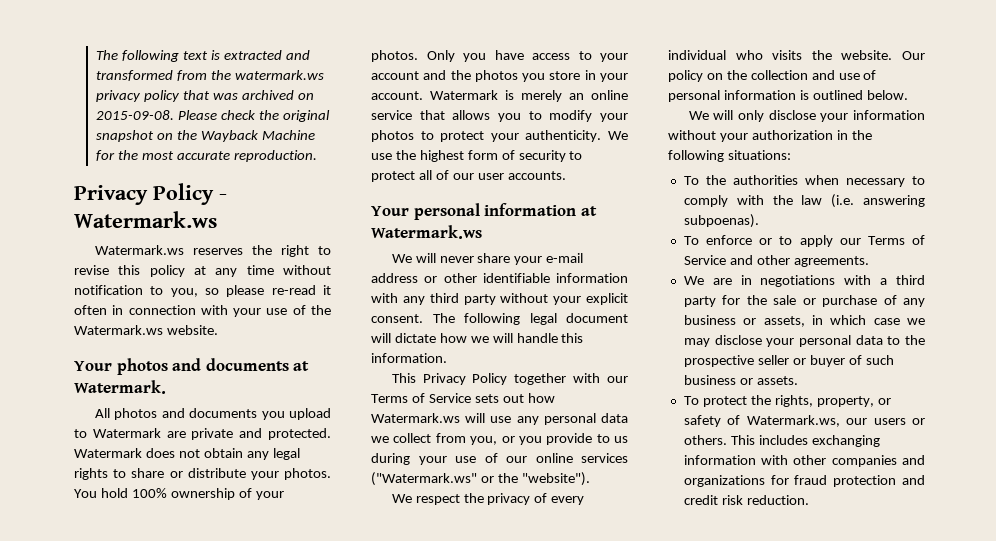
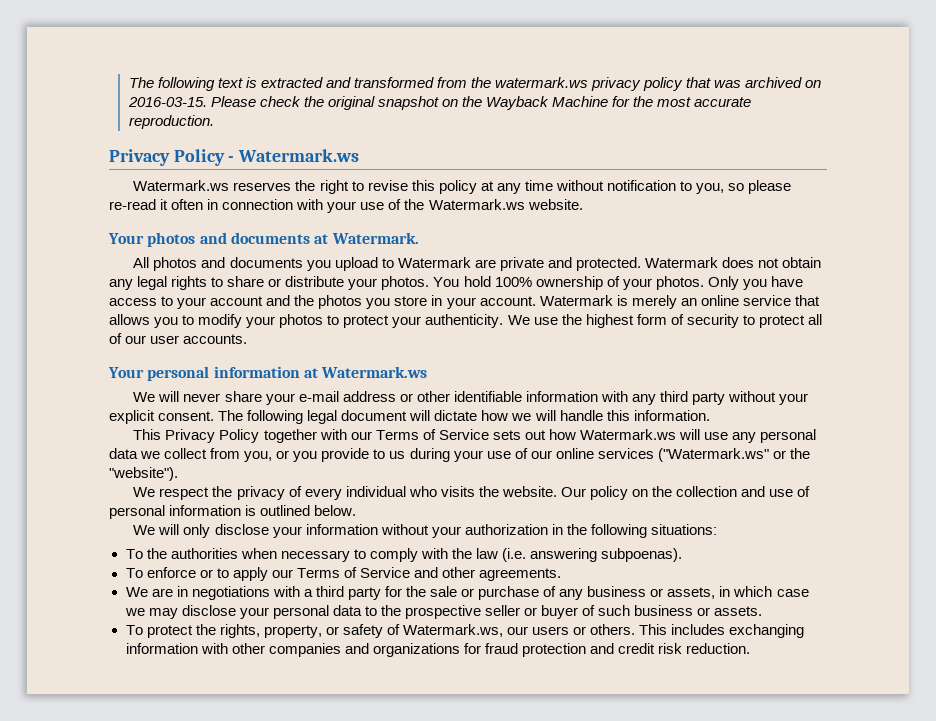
- The following text is extracted and transformed from the watermark.ws privacy policy that was archived on 2015-09-08.
+ The following text is extracted and transformed from the watermark.ws privacy policy that was archived on 2016-03-15.

